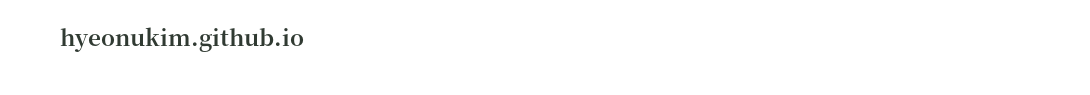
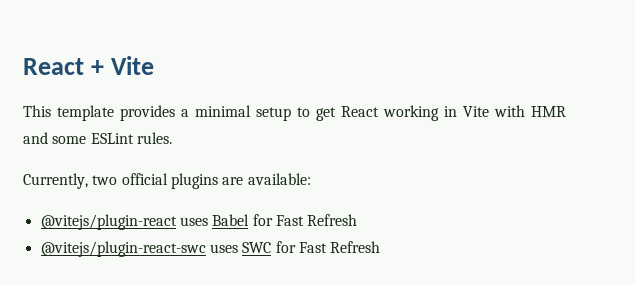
- hyeonukim.github.io
+ React + Vite
+ This template provides a minimal setup to get React working in Vite with HMR and some ESLint rules.
+ Currently, two official plugins are available:
+ @vitejs/plugin-react uses Babel for Fast Refresh
+ @vitejs/plugin-react-swc uses SWC for Fast Refresh

